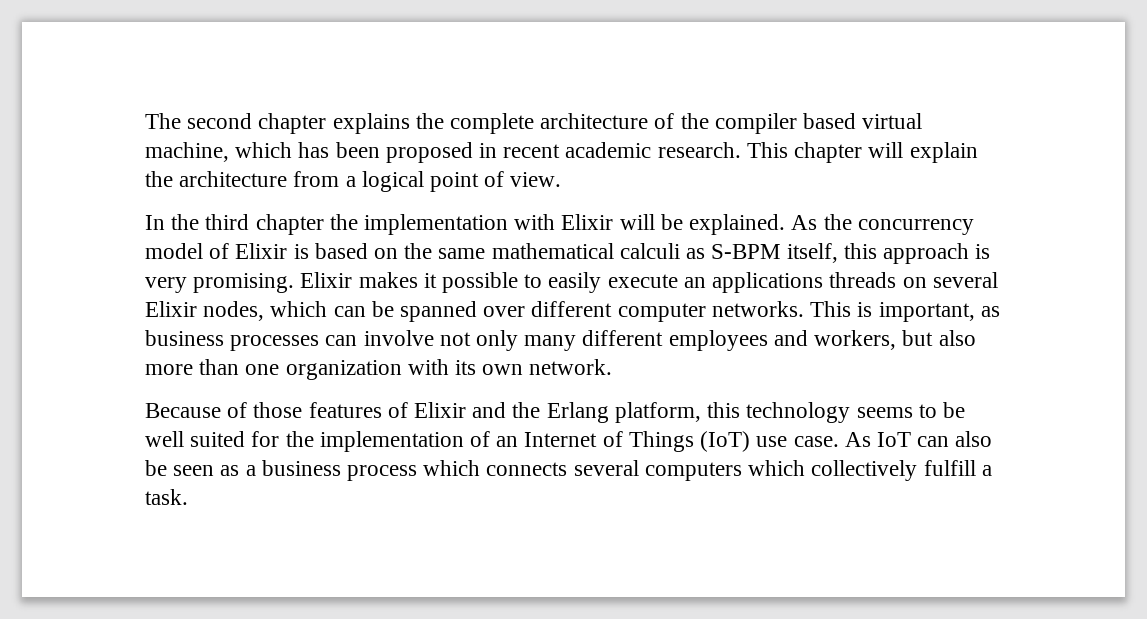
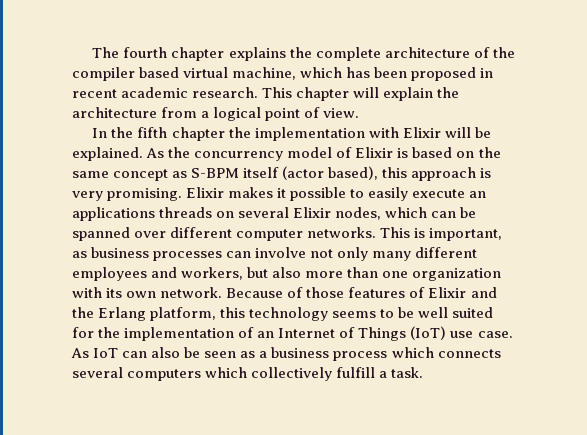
- The second chapter explains the complete architecture of the compiler based virtual machine, which has been proposed in recent academic research.
+ The fourth chapter explains the complete architecture of the compiler based virtual machine, which has been proposed in recent academic research.
- In the third chapter the implementation with Elixir will be explained.
+ In the fifth chapter the implementation with Elixir will be explained.
- As the concurrency model of Elixir is based on the same mathematical calculi as S-BPM itself, this approach is very promising.
+ As the concurrency model of Elixir is based on the same concept as S-BPM itself (actor based), this approach is very promising.
- This is important, as business processes can involve not only many different employees and workers, but also more than one organization with its own network.
- Because of those features of Elixir and the Erlang platform, this technology seems to be well suited for the implementation of an Internet of Things (IoT) use case.
+ This is important, as business processes can involve not only many different employees and workers, but also more than one organization with its own network. Because of those features of Elixir and the Erlang platform, this technology seems to be well suited for the implementation of an Internet of Things (IoT) use case.

